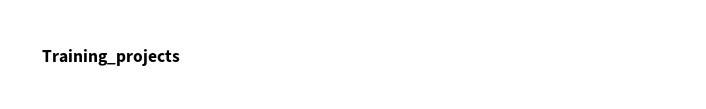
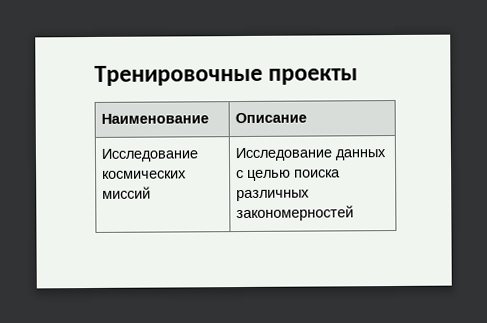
- Training_projects
+ Тренировочные проекты
+ Наименование | Описание
+ Исследование космических миссий | Исследование данных с целью поиска различных закономерностей

